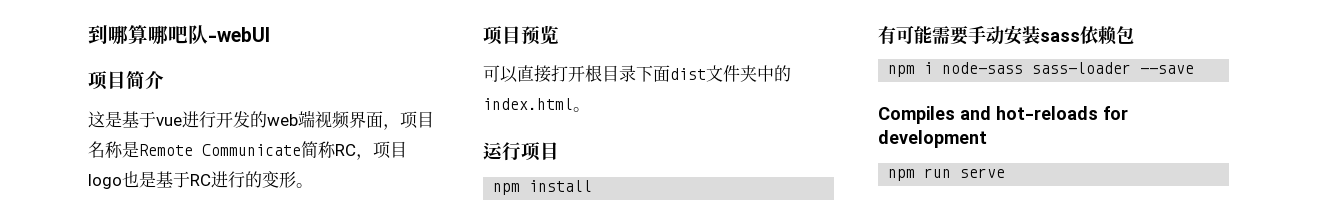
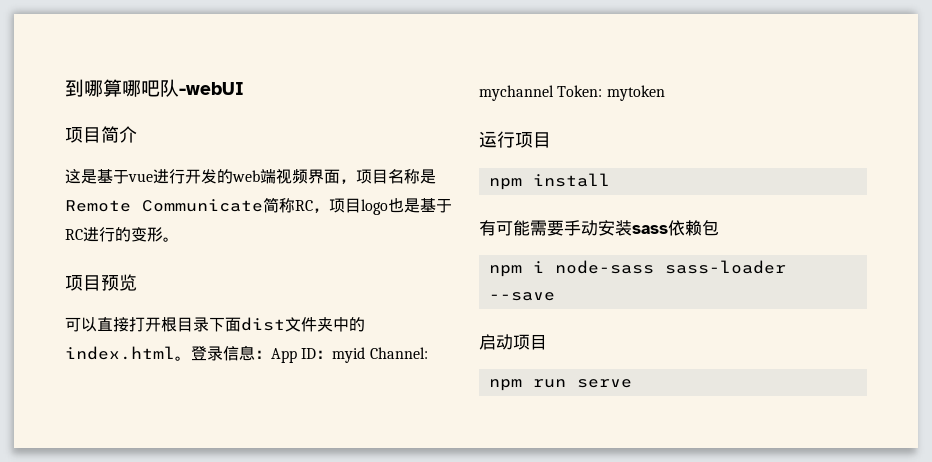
+ 登录信息：App ID：myid Channel: mychannel Token: mytoken
- Compiles and hot-reloads for development
+ 启动项目

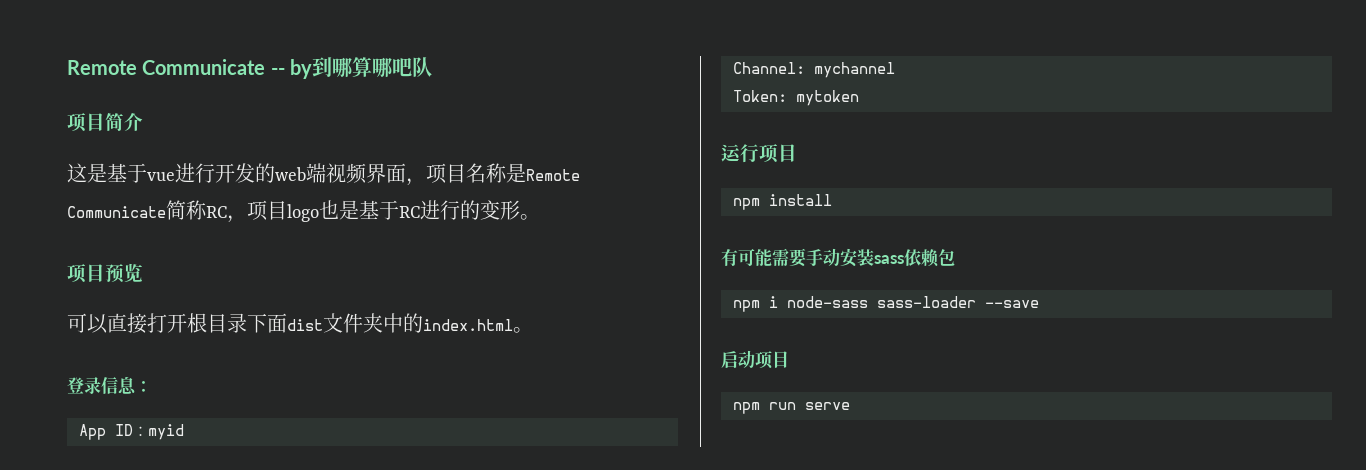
- 到哪算哪吧队-webUI
+ Remote Communicate -- by到哪算哪吧队
- 可以直接打开根目录下面dist文件夹中的index.html。登录信息：App ID：myid Channel: mychannel Token: mytoken
+ 可以直接打开根目录下面dist文件夹中的index.html。
+ 登录信息：
+ App ID：myid
+ Channel: mychannel
+ Token: mytoken

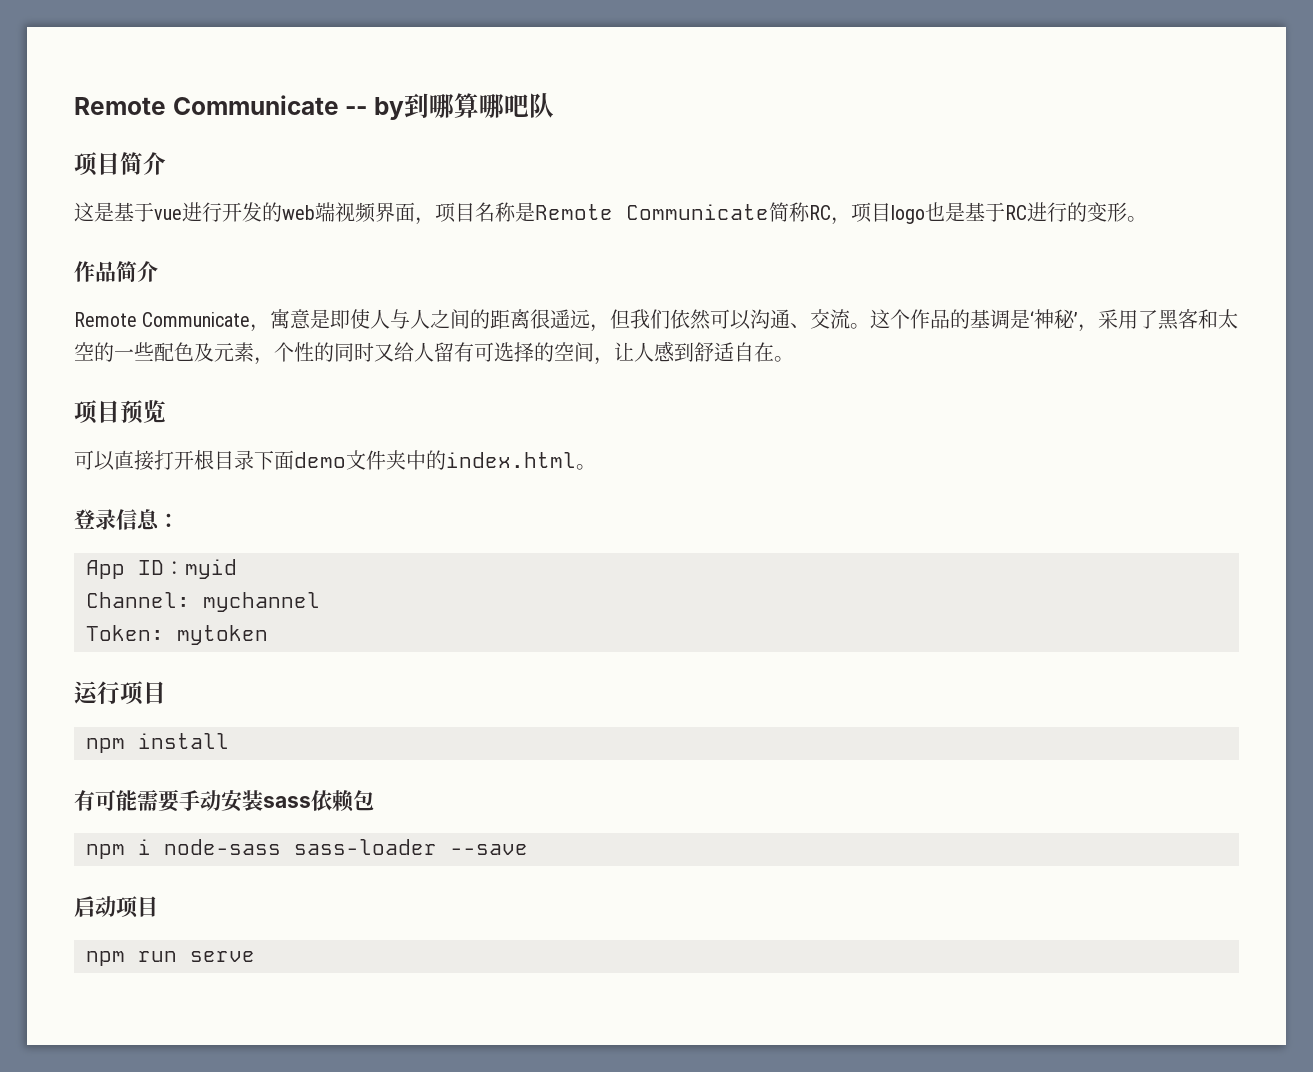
+ 作品简介
+ Remote Communicate，寓意是即使人与人之间的距离很遥远，但我们依然可以沟通、交流。这个作品的基调是‘神秘’，采用了黑客和太空的一些配色及元素，个性的同时又给人留有可选择的空间，让人感到舒适自在。
- 可以直接打开根目录下面dist文件夹中的index.html。
+ 可以直接打开根目录下面demo文件夹中的index.html。

